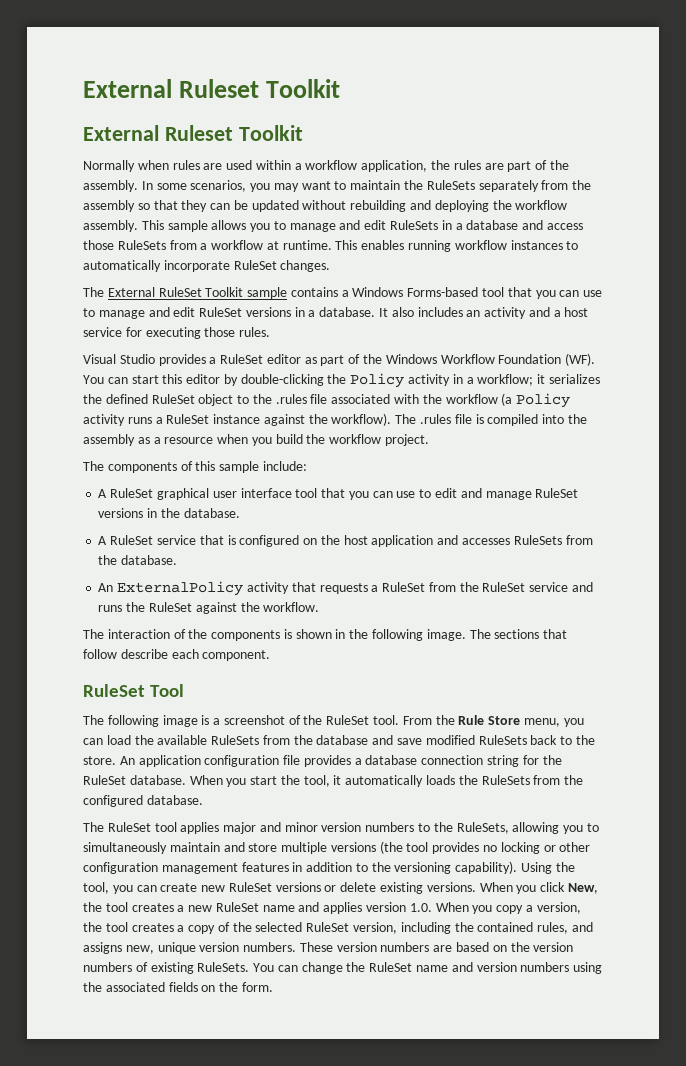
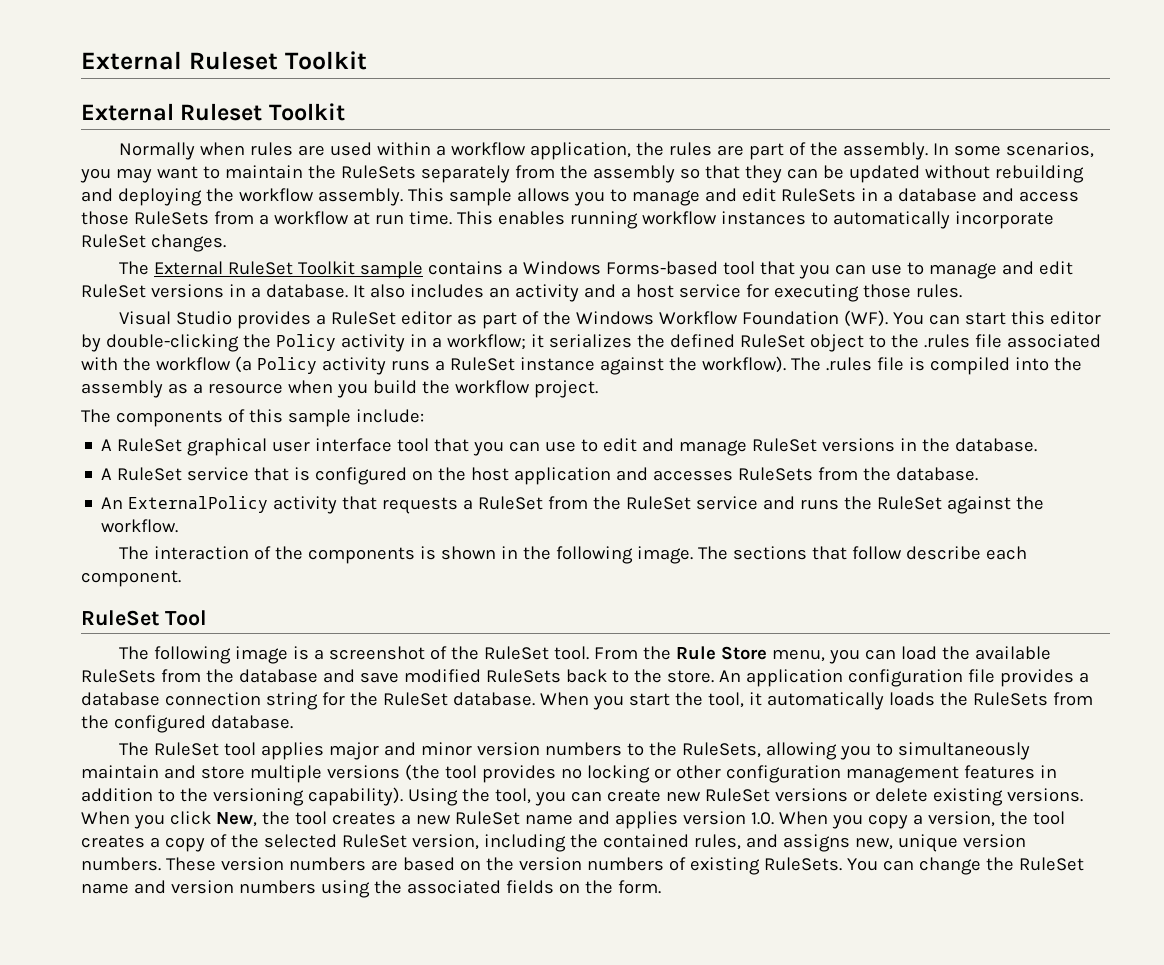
- This sample allows you to manage and edit RuleSets in a database and access those RuleSets from a workflow at runtime.
+ This sample allows you to manage and edit RuleSets in a database and access those RuleSets from a workflow at run time.

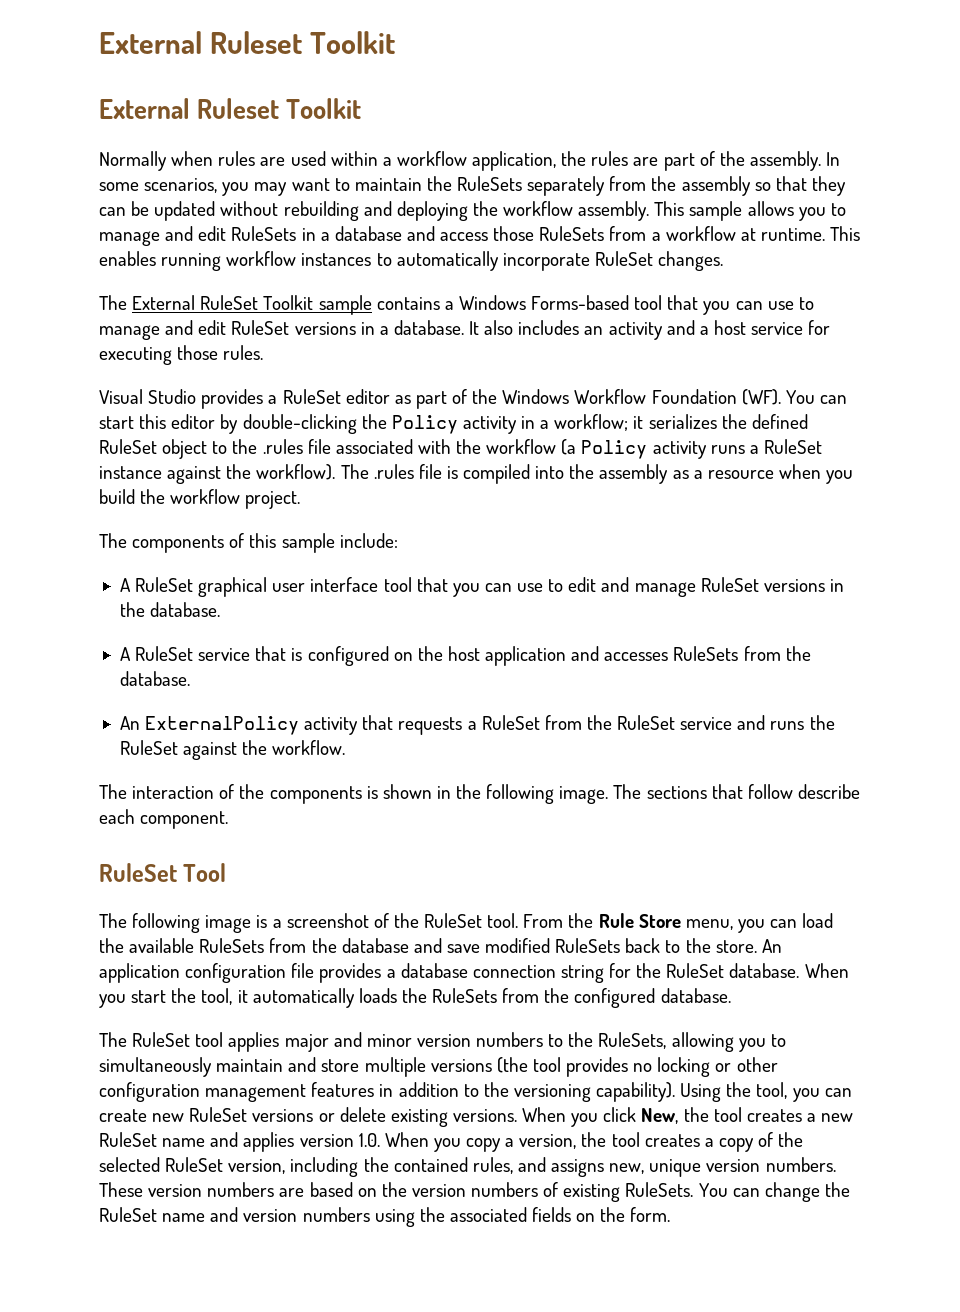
- This sample allows you to manage and edit RuleSets in a database and access those RuleSets from a workflow at run time.
+ This sample allows you to manage and edit RuleSets in a database and access those RuleSets from a workflow at runtime.

